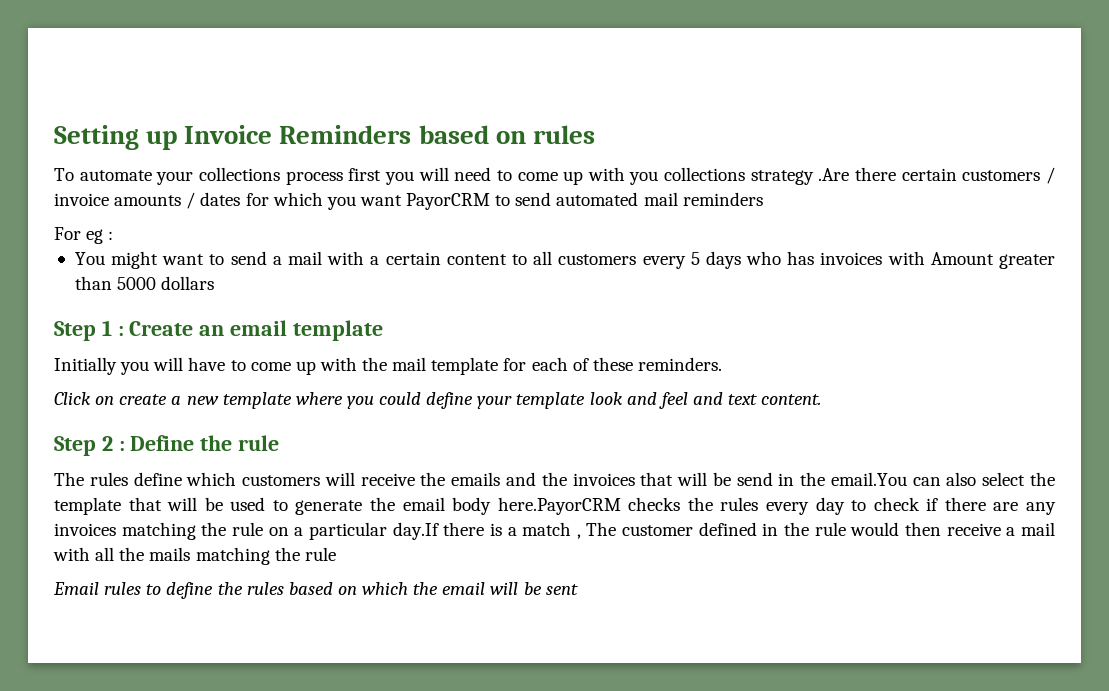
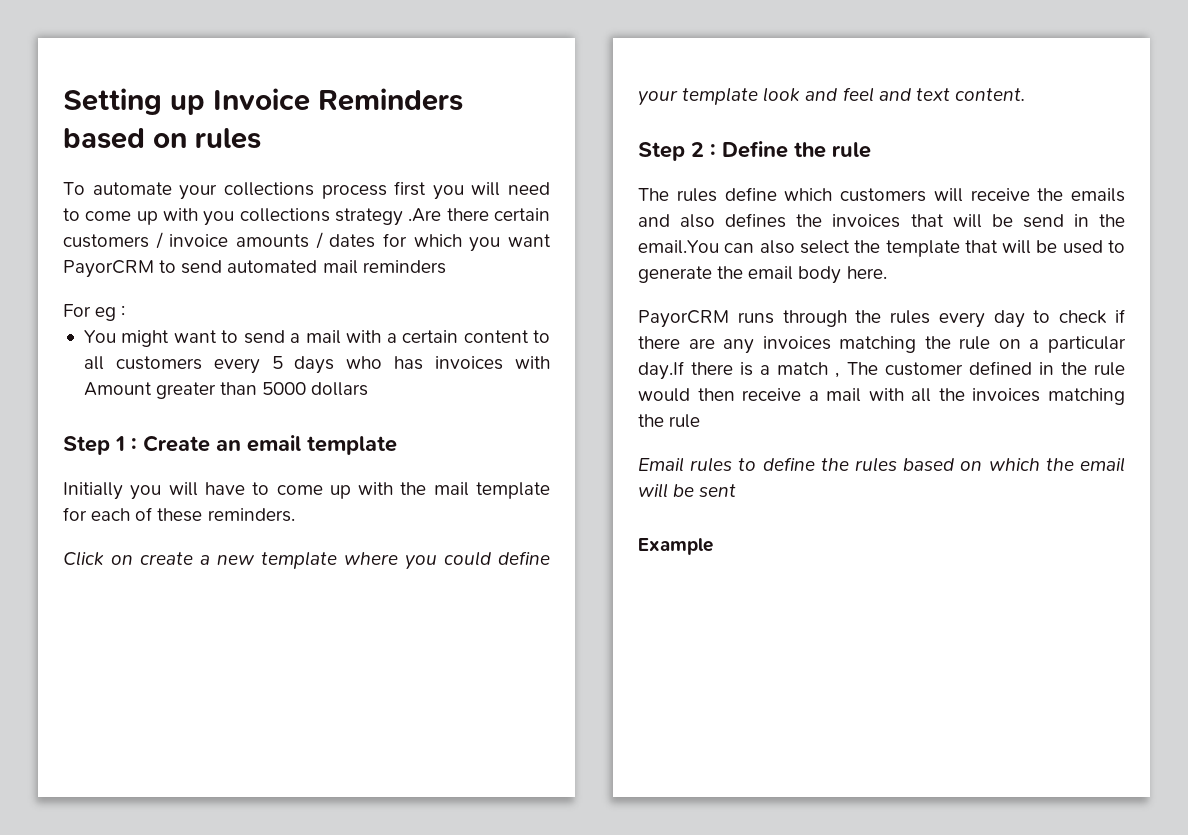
- The rules define which customers will receive the emails and the invoices that will be send in the email.You can also select the template that will be used to generate the email body here.PayorCRM checks the rules every day to check if there are any invoices matching the rule on a particular day.If there is a match , The customer defined in the rule would then receive a mail with all the mails matching the rule
+ The rules define which customers will receive the emails and also defines the invoices that will be send in the email.You can also select the template that will be used to generate the email body here.
+ PayorCRM runs through the rules every day to check if there are any invoices matching the rule on a particular day.If there is a match , The customer defined in the rule would then receive a mail with all the invoices matching the rule
+ Example

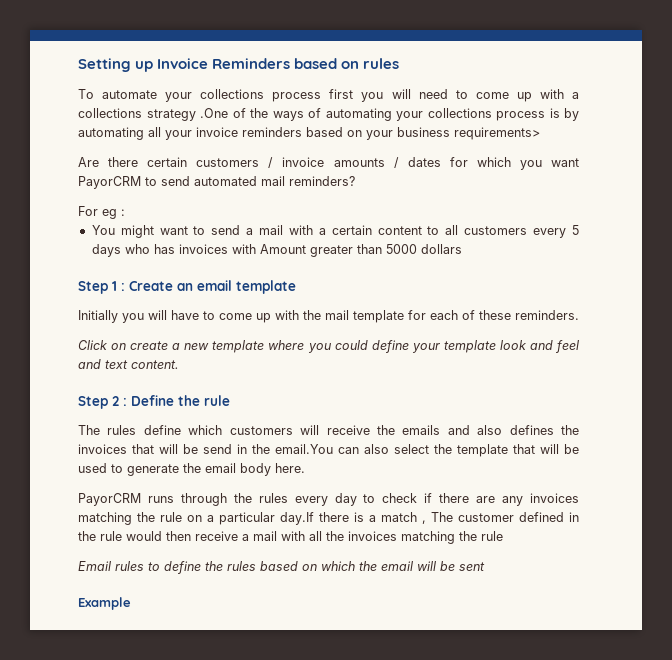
- To automate your collections process first you will need to come up with you collections strategy .Are there certain customers / invoice amounts / dates for which you want PayorCRM to send automated mail reminders
+ To automate your collections process first you will need to come up with a collections strategy .One of the ways of automating your collections process is by automating all your invoice reminders based on your business requirements>
+ Are there certain customers / invoice amounts / dates for which you want PayorCRM to send automated mail reminders?

